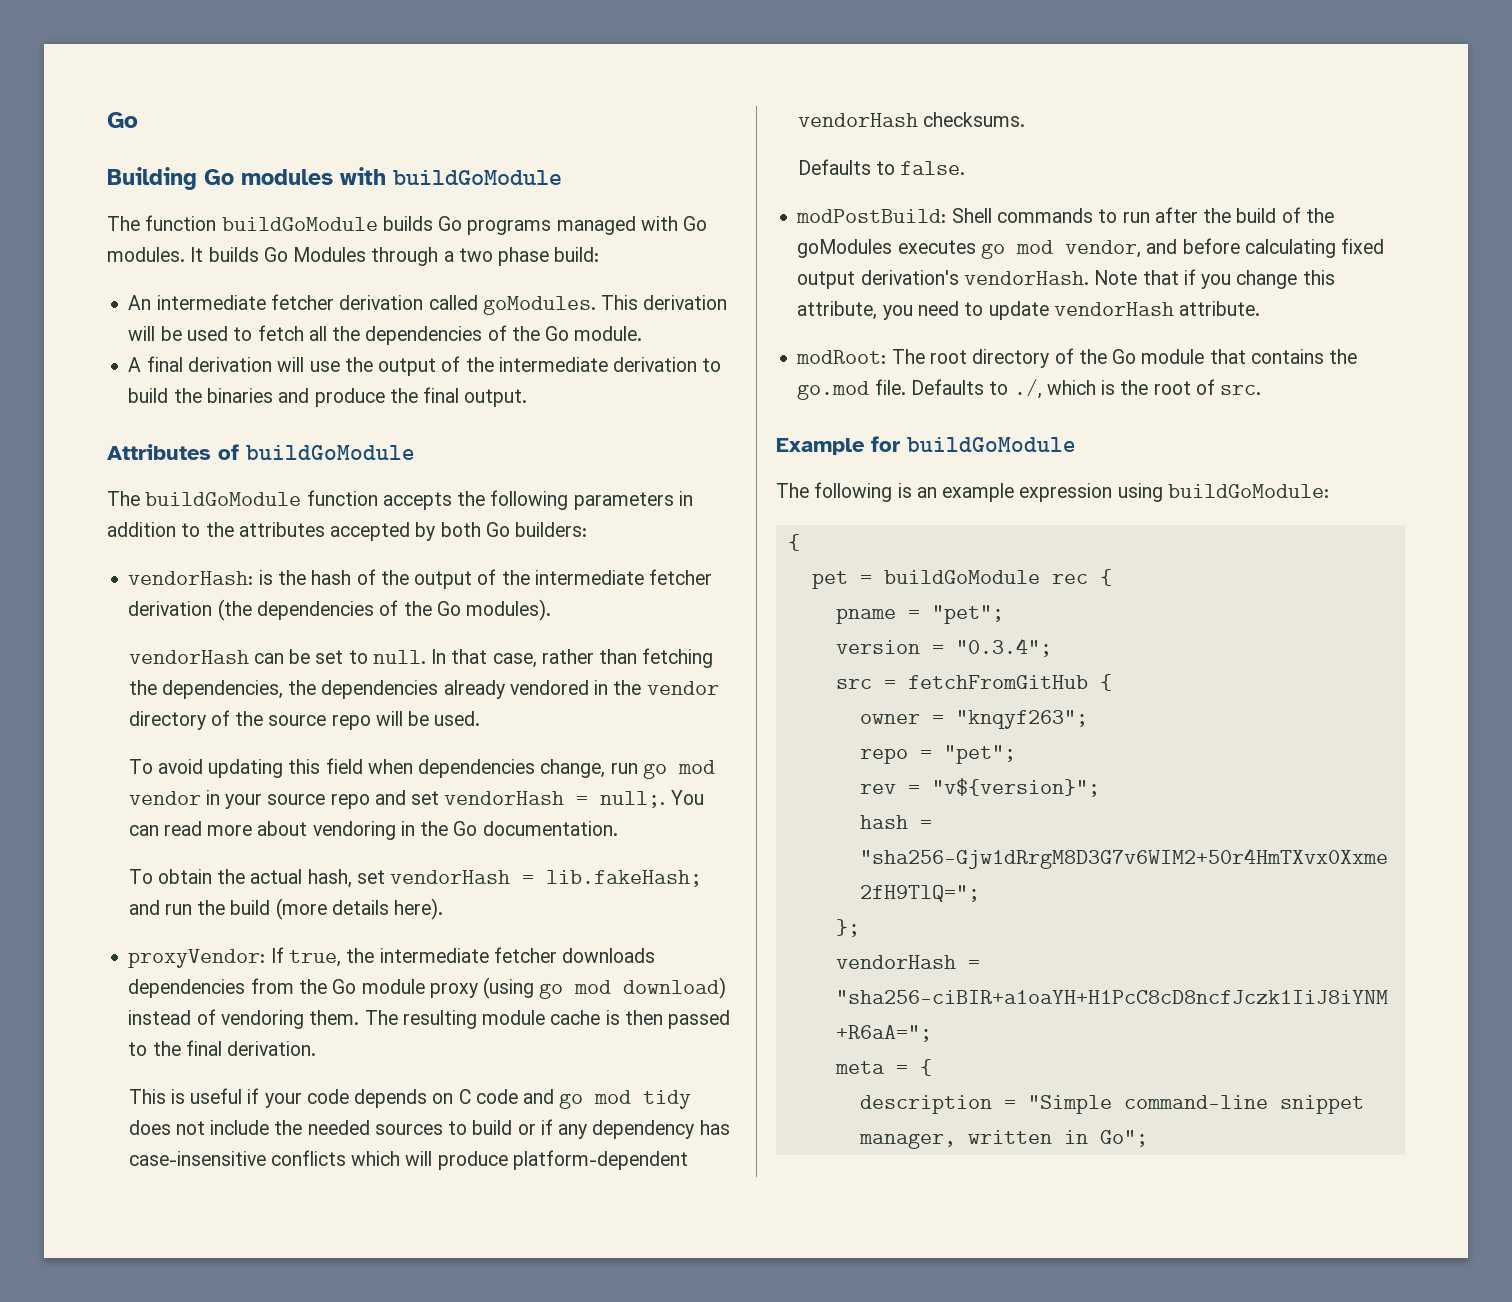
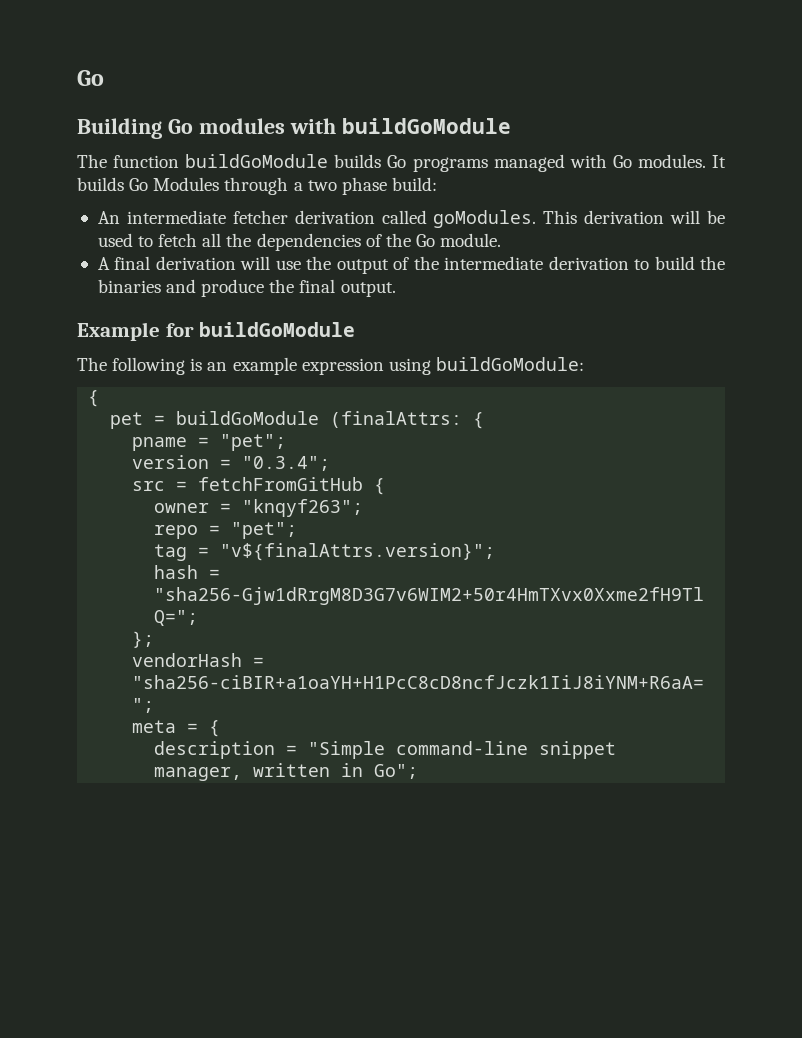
- Attributes of buildGoModule
- The buildGoModule function accepts the following parameters in addition to the attributes accepted by both Go builders:
- vendorHash: is the hash of the output of the intermediate fetcher derivation (the dependencies of the Go modules).
- vendorHash can be set to null. In that case, rather than fetching the dependencies, the dependencies already vendored in the vendor directory of the source repo will be used.
- To avoid updating this field when dependencies change, run go mod vendor in your source repo and set vendorHash = null;. You can read more about vendoring in the Go documentation.
- To obtain the actual hash, set vendorHash = lib.fakeHash; and run the build (more details here).
- proxyVendor: If true, the intermediate fetcher downloads dependencies from the Go module proxy (using go mod download) instead of vendoring them. The resulting module cache is then passed to the final derivation.
- This is useful if your code depends on C code and go mod tidy does not include the needed sources to build or if any dependency has case-insensitive conflicts which will produce platform-dependent vendorHash checksums.
- Defaults to false.
- modPostBuild: Shell commands to run after the build of the goModules executes go mod vendor, and before calculating fixed output derivation's vendorHash. Note that if you change this attribute, you need to update vendorHash attribute.
- modRoot: The root directory of the Go module that contains the go.mod file. Defaults to ./, which is the root of src.
- pet = buildGoModule rec {
+ pet = buildGoModule (finalAttrs: {
- rev = "v${version}";
+ tag = "v${finalAttrs.version}";

